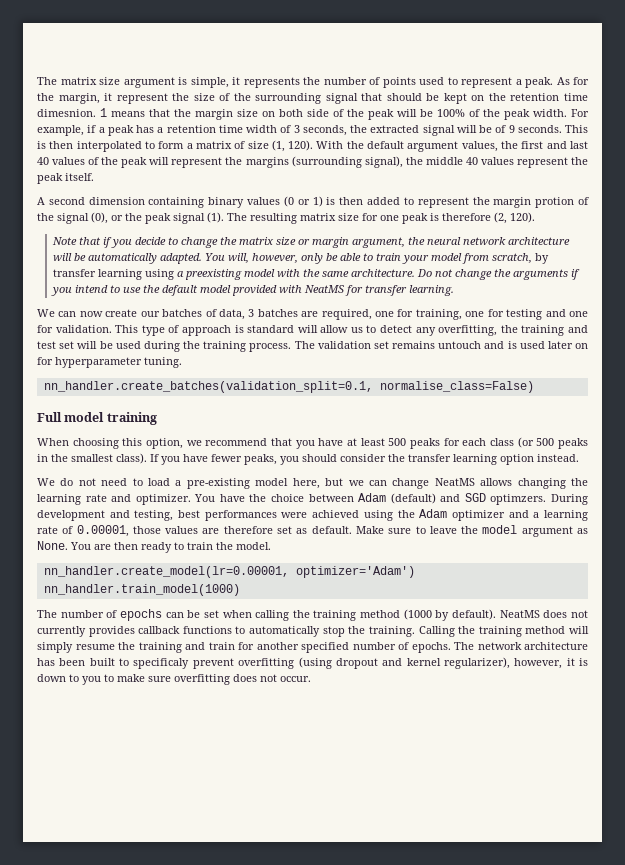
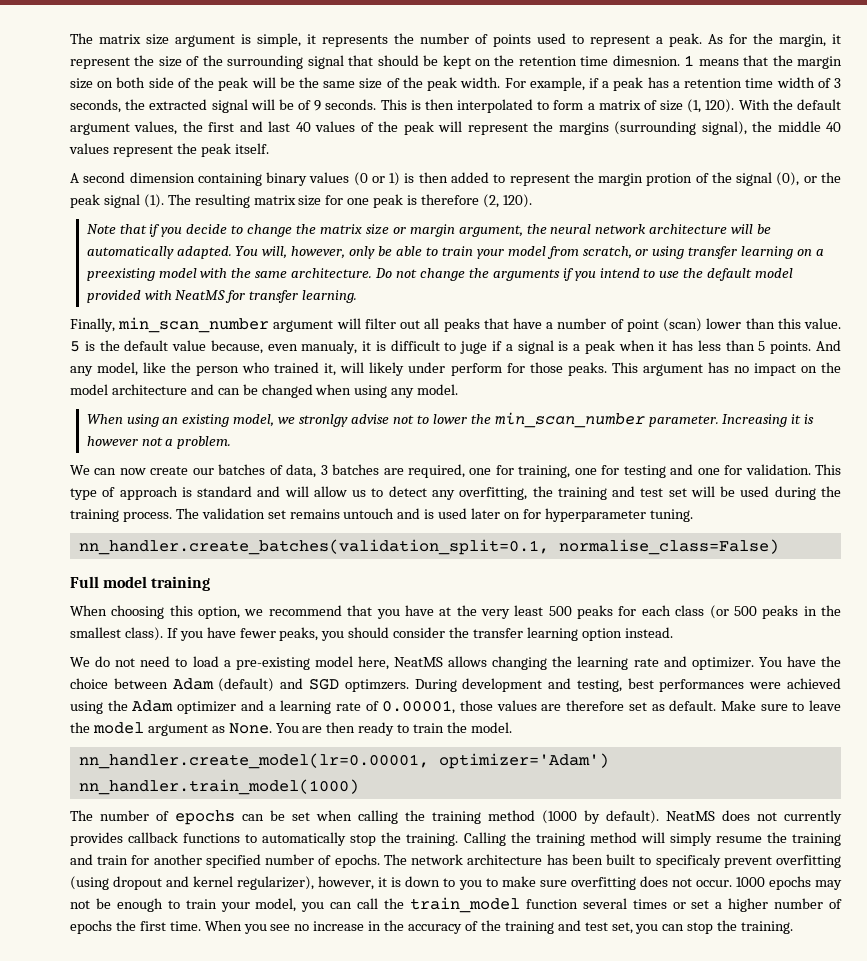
- 1 means that the margin size on both side of the peak will be 100% of the peak width.
+ 1 means that the margin size on both side of the peak will be the same size of the peak width.
- You will, however, only be able to train your model from scratch, by transfer learning using a preexisting model with the same architecture.
+ You will, however, only be able to train your model from scratch, or using transfer learning on a preexisting model with the same architecture.
+ Finally, min_scan_number argument will filter out all peaks that have a number of point (scan) lower than this value. 5 is the default value because, even manualy, it is difficult to juge if a signal is a peak when it has less than 5 points. And any model, like the person who trained it, will likely under perform for those peaks. This argument has no impact on the model architecture and can be changed when using any model.
+ When using an existing model, we stronlgy advise not to lower the min_scan_number parameter. Increasing it is however not a problem.
- This type of approach is standard will allow us to detect any overfitting, the training and test set will be used during the training process.
+ This type of approach is standard and will allow us to detect any overfitting, the training and test set will be used during the training process.
- When choosing this option, we recommend that you have at least 500 peaks for each class (or 500 peaks in the smallest class).
+ When choosing this option, we recommend that you have at the very least 500 peaks for each class (or 500 peaks in the smallest class).
- We do not need to load a pre-existing model here, but we can change NeatMS allows changing the learning rate and optimizer.
+ We do not need to load a pre-existing model here, NeatMS allows changing the learning rate and optimizer.
+ 1000 epochs may not be enough to train your model, you can call the train_model function several times or set a higher number of epochs the first time. When you see no increase in the accuracy of the training and test set, you can stop the training.

